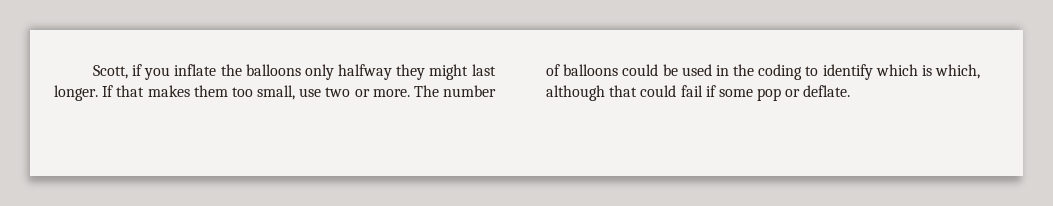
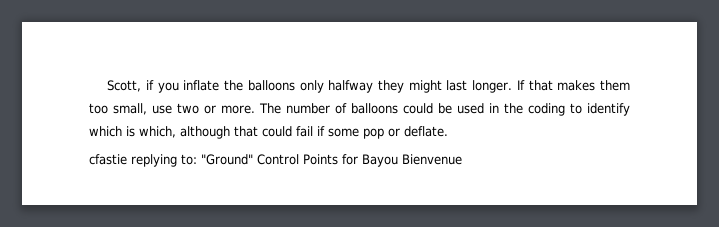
+ cfastie replying to: "Ground" Control Points for Bayou Bienvenue

